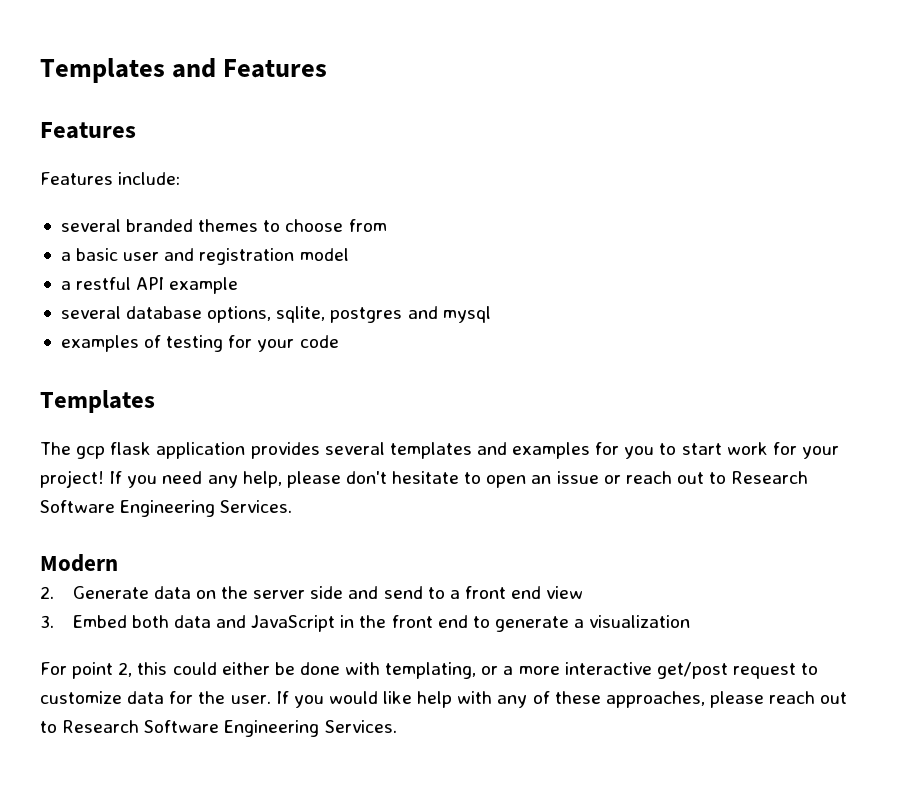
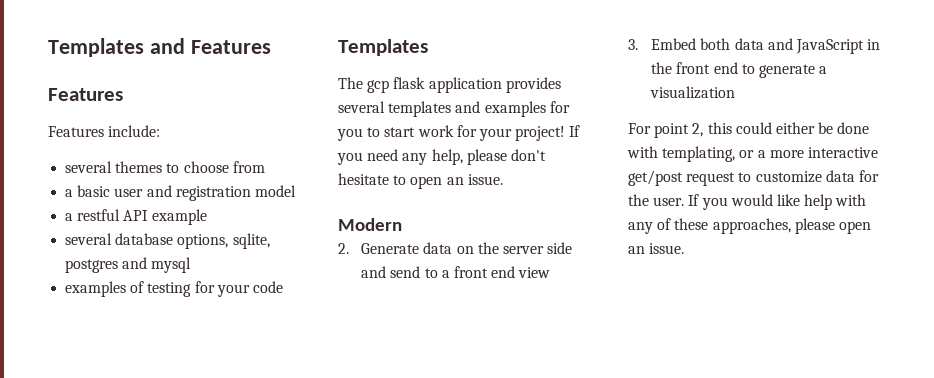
- several branded themes to choose from
+ several themes to choose from
- If you need any help, please don't hesitate to open an issue or reach out to Research Software Engineering Services.
+ If you need any help, please don't hesitate to open an issue.
- If you would like help with any of these approaches, please reach out to Research Software Engineering Services.
+ If you would like help with any of these approaches, please open an issue.

